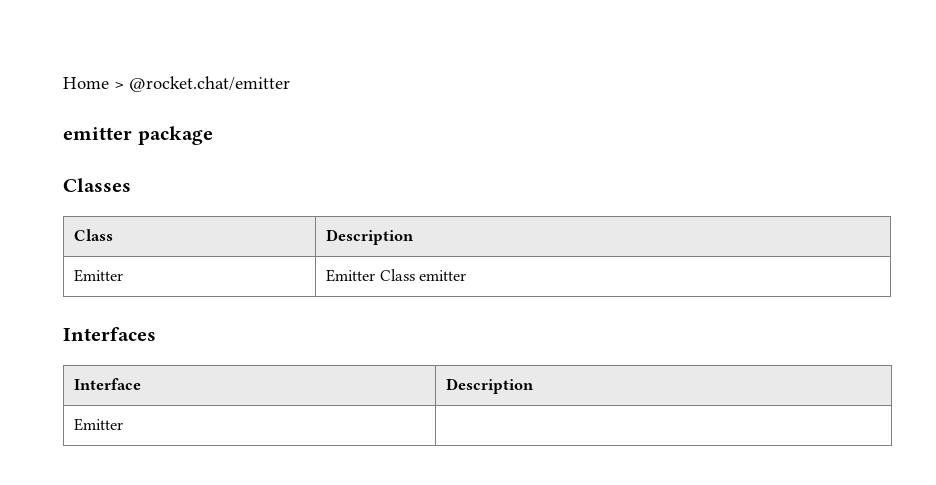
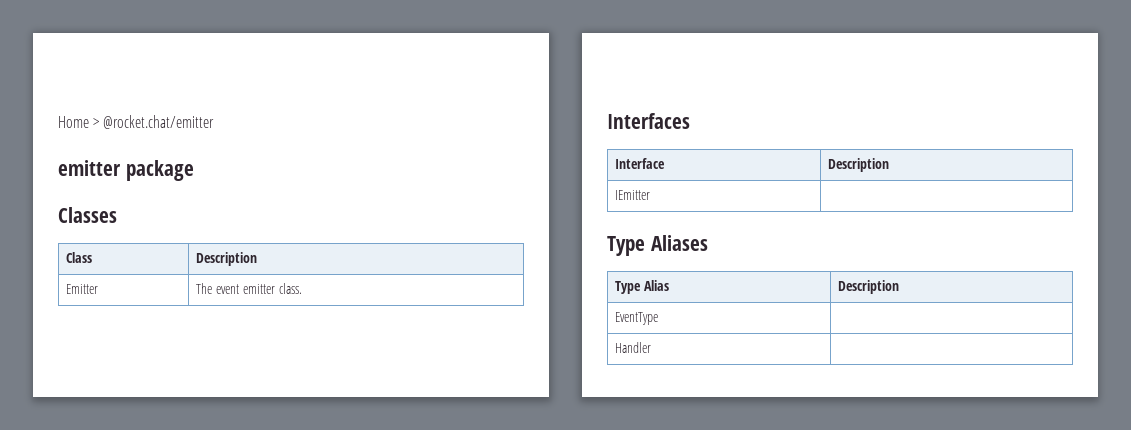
- Emitter | Emitter Class emitter
+ Emitter | The event emitter class.
  Interface | Description
- Emitter |
+ IEmitter |
+ Type Aliases
+ Type Alias | Description
+ EventType |
+ Handler |

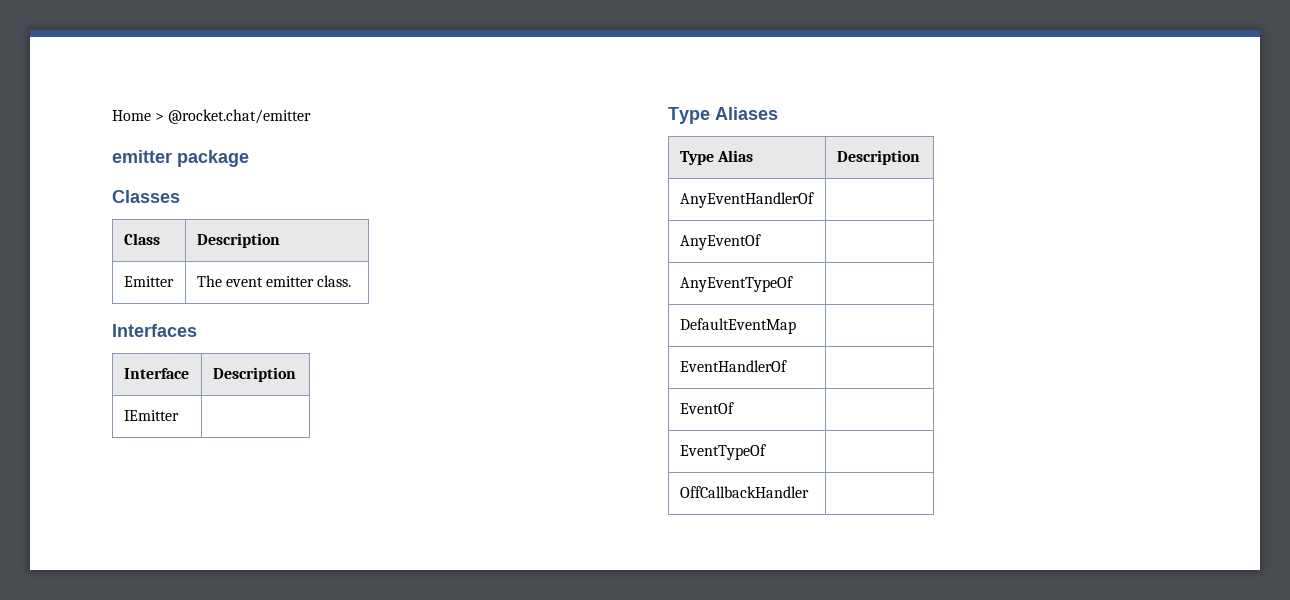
- EventType |
- Handler |
+ AnyEventHandlerOf |
+ AnyEventOf |
+ AnyEventTypeOf |
+ DefaultEventMap |
+ EventHandlerOf |
+ EventOf |
+ EventTypeOf |
+ OffCallbackHandler |

